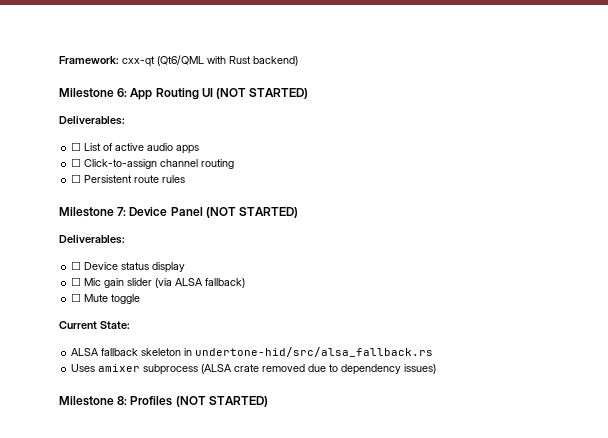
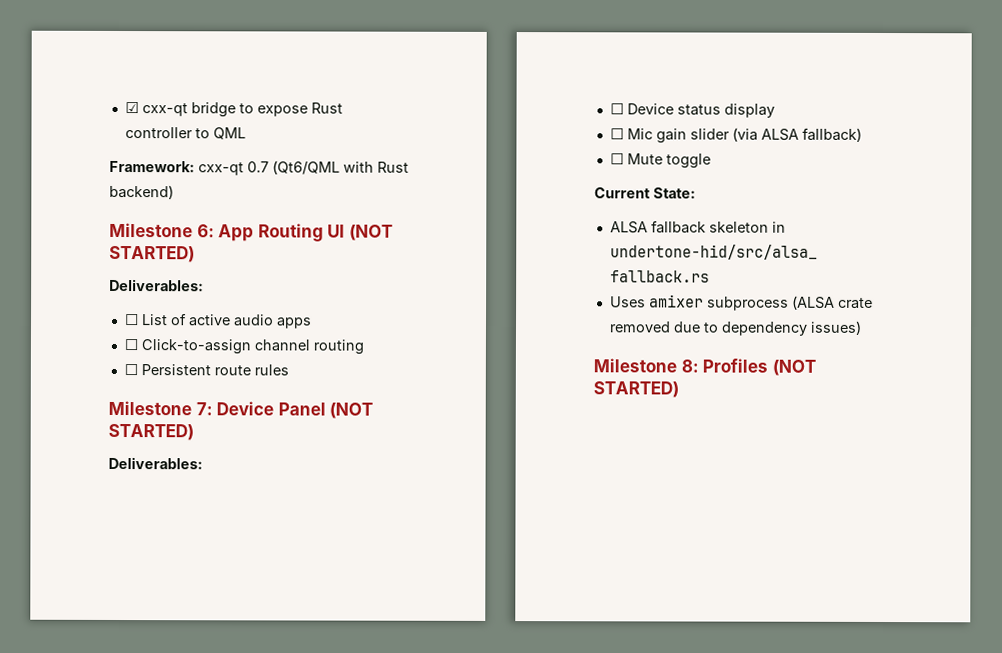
+ ☑ cxx-qt bridge to expose Rust controller to QML
- Framework: cxx-qt (Qt6/QML with Rust backend)
+ Framework: cxx-qt 0.7 (Qt6/QML with Rust backend)

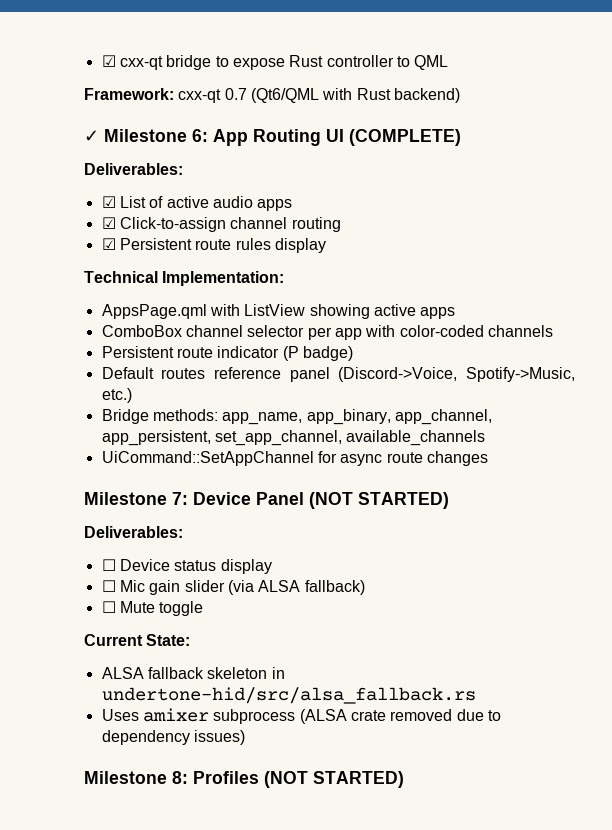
- Milestone 6: App Routing UI (NOT STARTED)
+ ✓ Milestone 6: App Routing UI (COMPLETE)
  Deliverables:
- ☐ List of active audio apps
+ ☑ List of active audio apps
- ☐ Click-to-assign channel routing
+ ☑ Click-to-assign channel routing
- ☐ Persistent route rules
+ ☑ Persistent route rules display
+ Technical Implementation:
+ AppsPage.qml with ListView showing active apps
+ ComboBox channel selector per app with color-coded channels
+ Persistent route indicator (P badge)
+ Default routes reference panel (Discord->Voice, Spotify->Music, etc.)
+ Bridge methods: app_name, app_binary, app_channel, app_persistent, set_app_channel, available_channels
+ UiCommand::SetAppChannel for async route changes

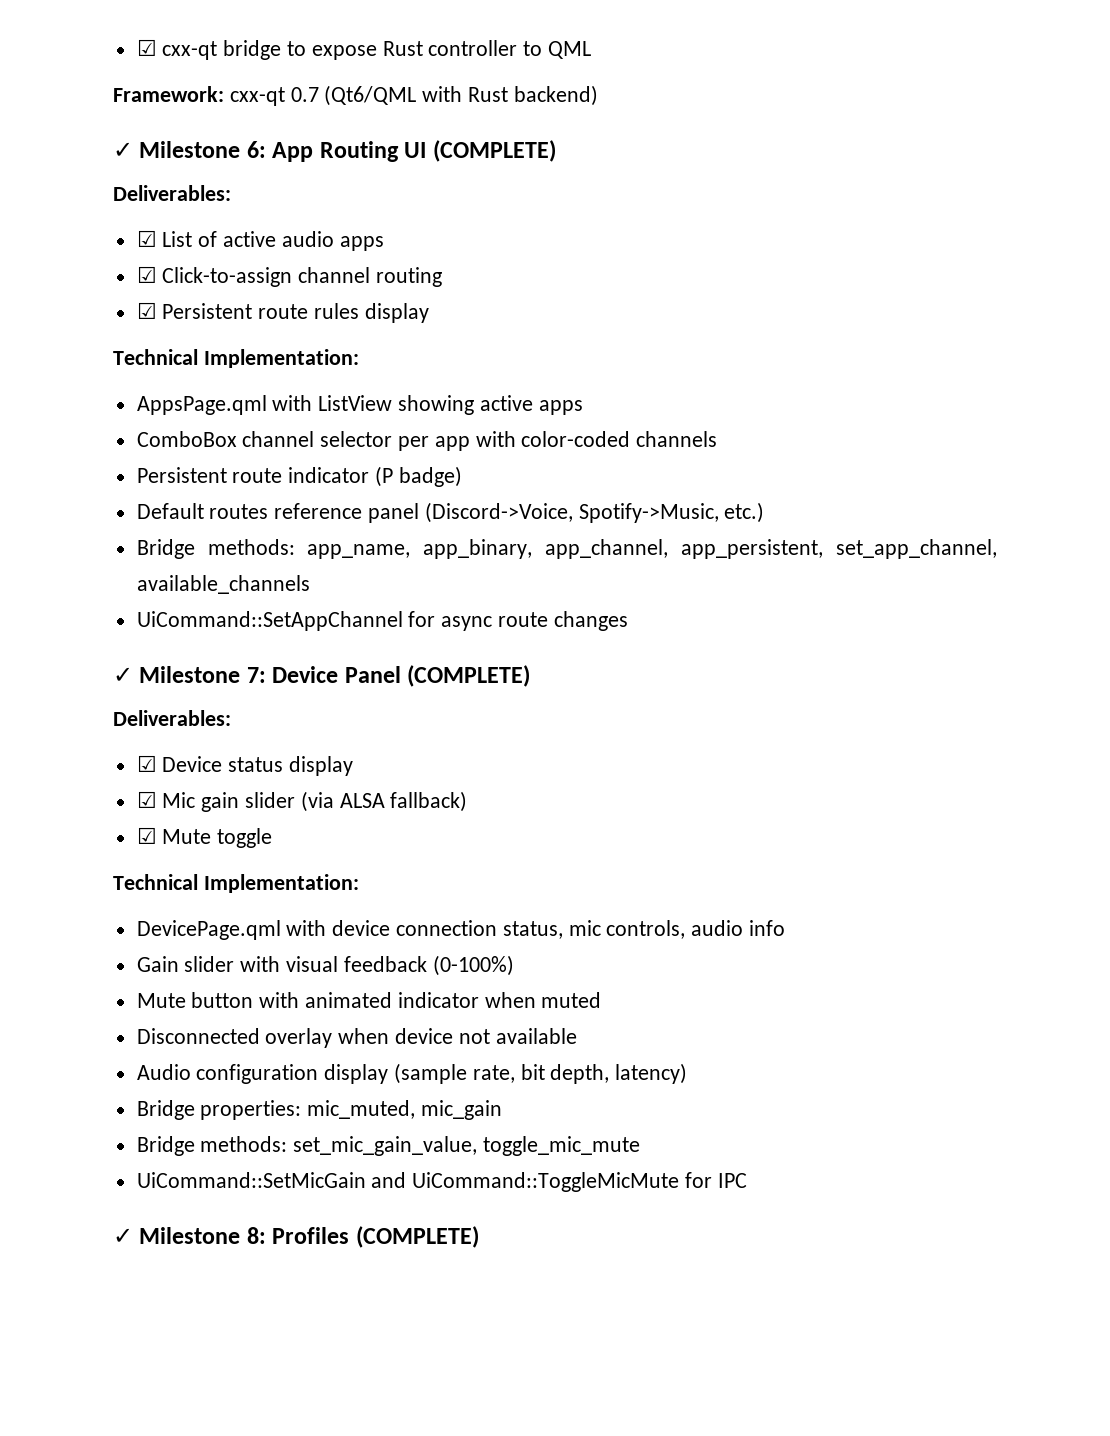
- Milestone 7: Device Panel (NOT STARTED)
+ ✓ Milestone 7: Device Panel (COMPLETE)
  Deliverables:
- ☐ Device status display
+ ☑ Device status display
- ☐ Mic gain slider (via ALSA fallback)
+ ☑ Mic gain slider (via ALSA fallback)
- ☐ Mute toggle
- Current State:
- ALSA fallback skeleton in undertone-hid/src/alsa_fallback.rs
- Uses amixer subprocess (ALSA crate removed due to dependency issues)
- Milestone 8: Profiles (NOT STARTED)
+ ☑ Mute toggle
+ Technical Implementation:
+ DevicePage.qml with device connection status, mic controls, audio info
+ Gain slider with visual feedback (0-100%)
+ Mute button with animated indicator when muted
+ Disconnected overlay when device not available
+ Audio configuration display (sample rate, bit depth, latency)
+ Bridge properties: mic_muted, mic_gain
+ Bridge methods: set_mic_gain_value, toggle_mic_mute
+ UiCommand::SetMicGain and UiCommand::ToggleMicMute for IPC
+ ✓ Milestone 8: Profiles (COMPLETE)

